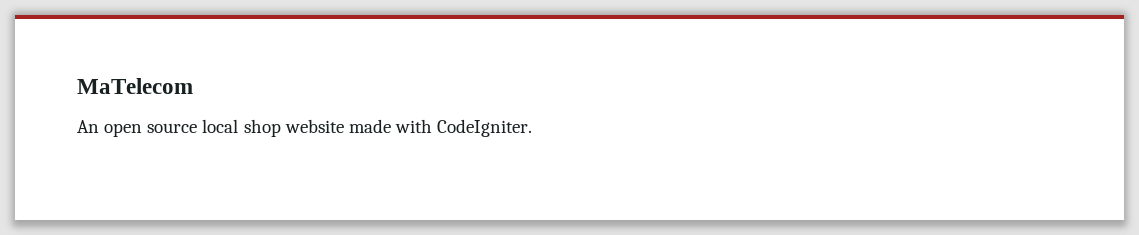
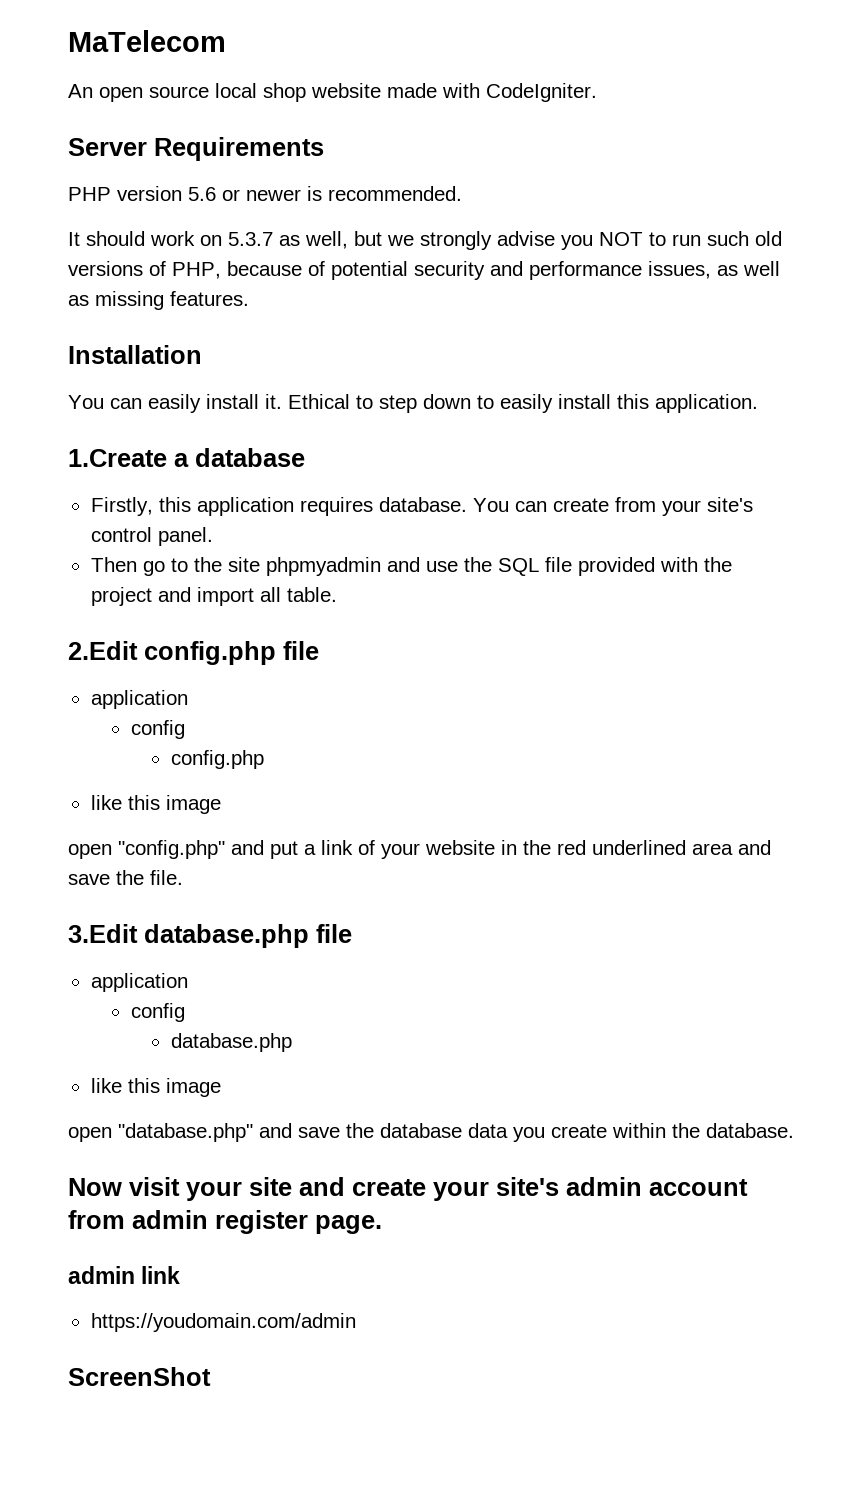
+ Server Requirements
+ PHP version 5.6 or newer is recommended.
+ It should work on 5.3.7 as well, but we strongly advise you NOT to run such old versions of PHP, because of potential security and performance issues, as well as missing features.
+ Installation
+ You can easily install it. Ethical to step down to easily install this application.
+ 1.Create a database
+ Firstly, this application requires database. You can create from your site's control panel.
+ Then go to the site phpmyadmin and use the SQL file provided with the project and import all table.
+ 2.Edit config.php file
+ application
+ config
+ config.php
+ like this image
+ open "config.php" and put a link of your website in the red underlined area and save the file.
+ 3.Edit database.php file
+ application
+ config
+ database.php
+ like this image
+ open "database.php" and save the database data you create within the database.
+ Now visit your site and create your site's admin account from admin register page.
+ admin link
+ https://youdomain.com/admin
+ ScreenShot

